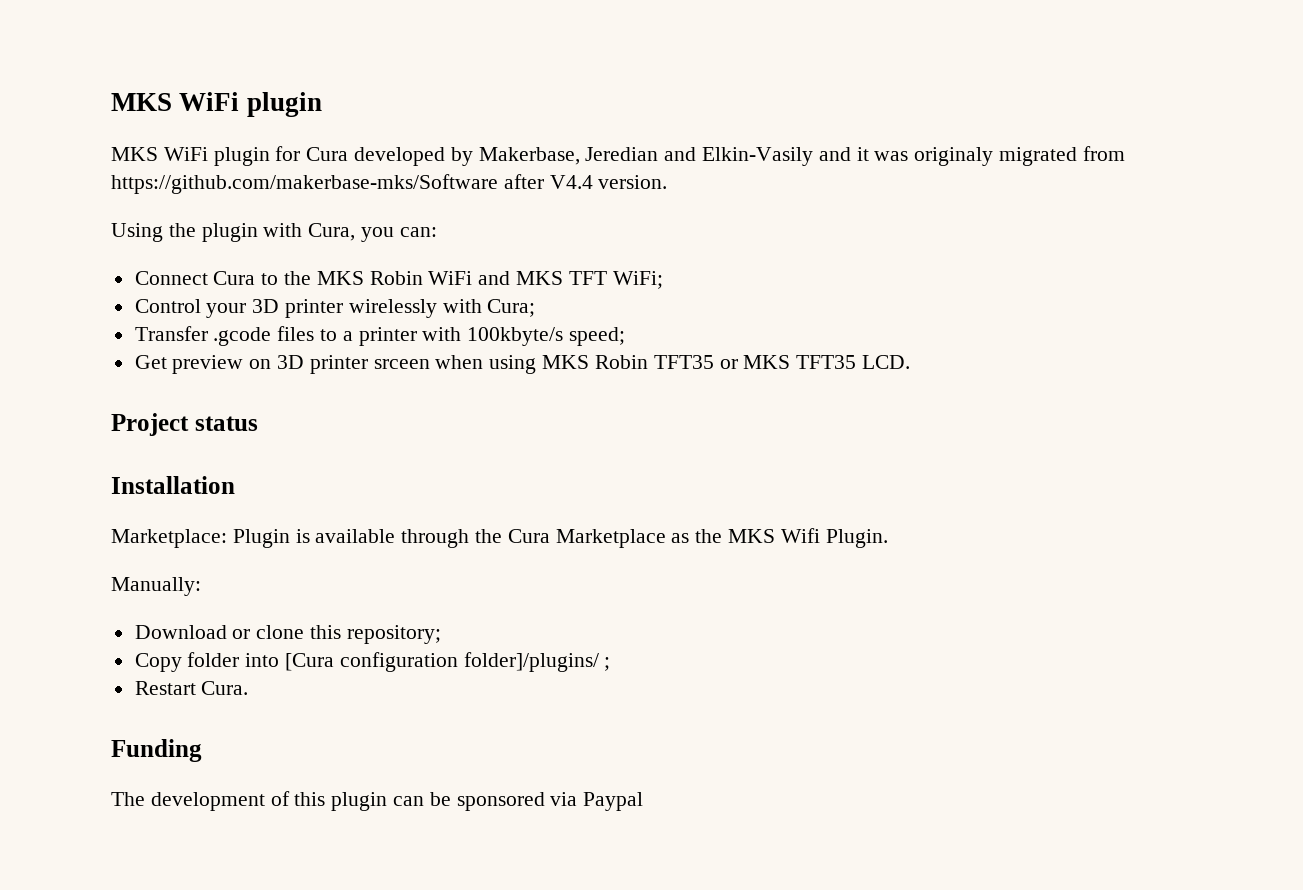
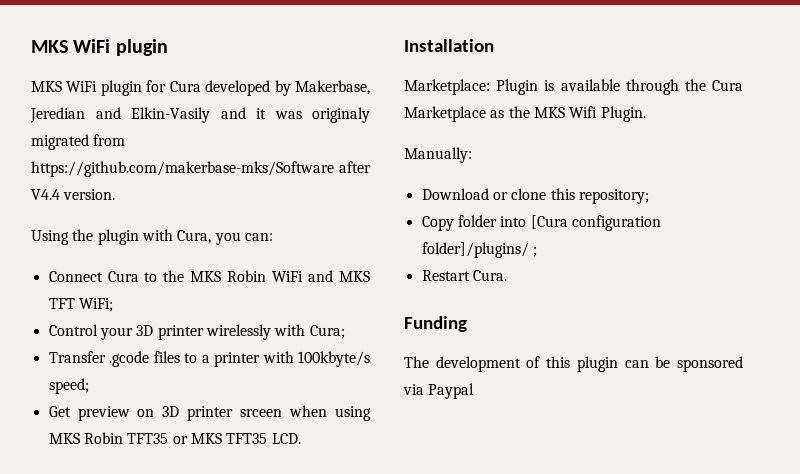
- Project status

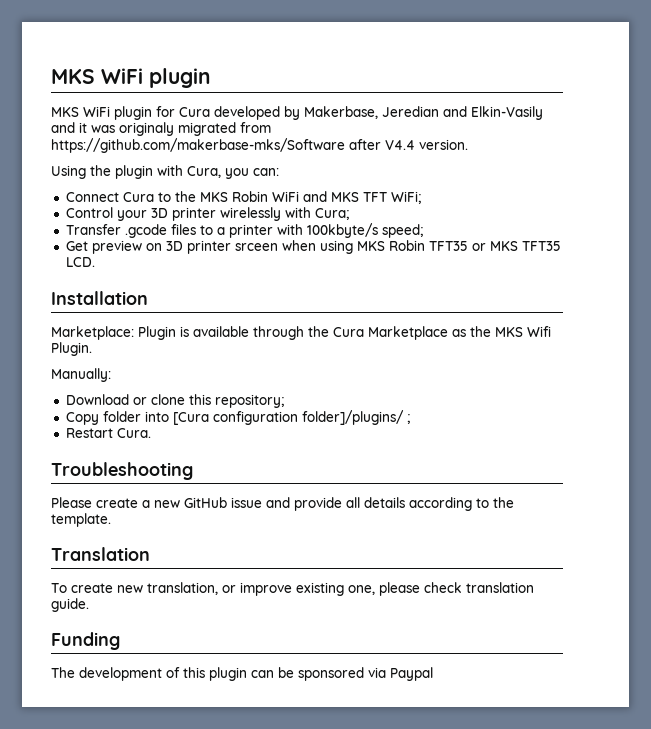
+ Troubleshooting
+ Please create a new GitHub issue and provide all details according to the template.
+ Translation
+ To create new translation, or improve existing one, please check translation guide.

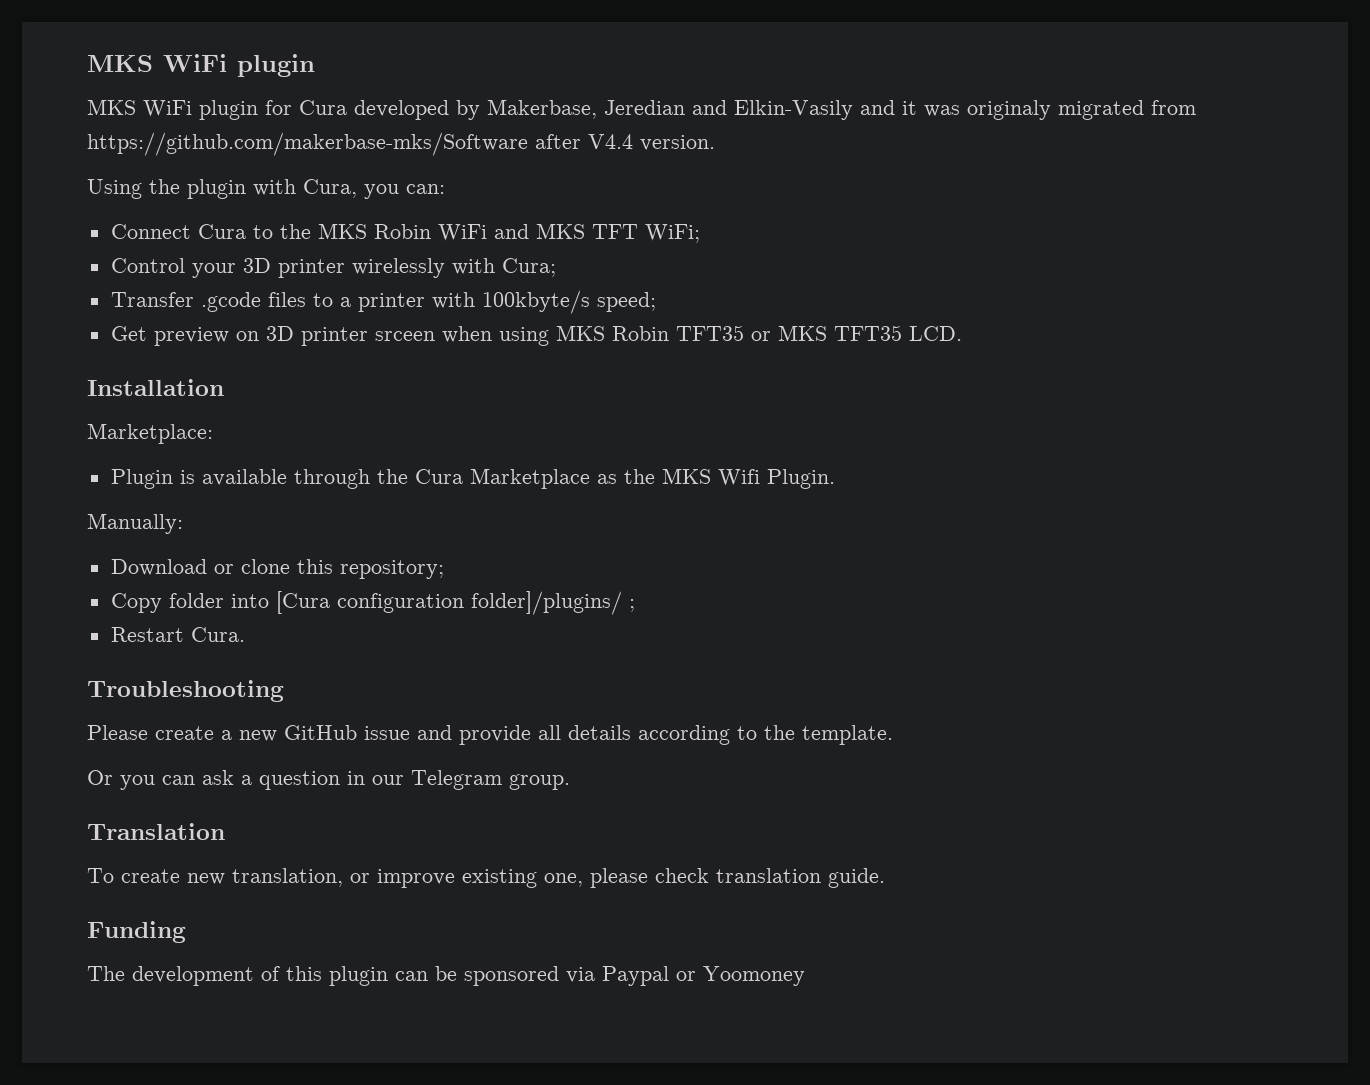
- Marketplace: Plugin is available through the Cura Marketplace as the MKS Wifi Plugin.
+ Marketplace:
+ Plugin is available through the Cura Marketplace as the MKS Wifi Plugin.
+ Or you can ask a question in our Telegram group.
- The development of this plugin can be sponsored via Paypal
+ The development of this plugin can be sponsored via Paypal or Yoomoney

